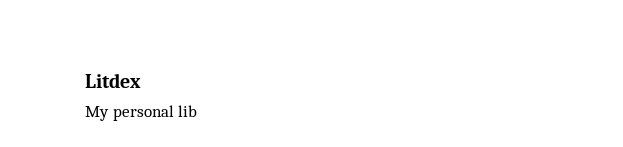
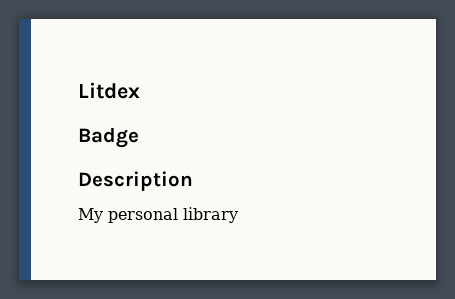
+ Badge
+ Description
- My personal lib
+ My personal library

